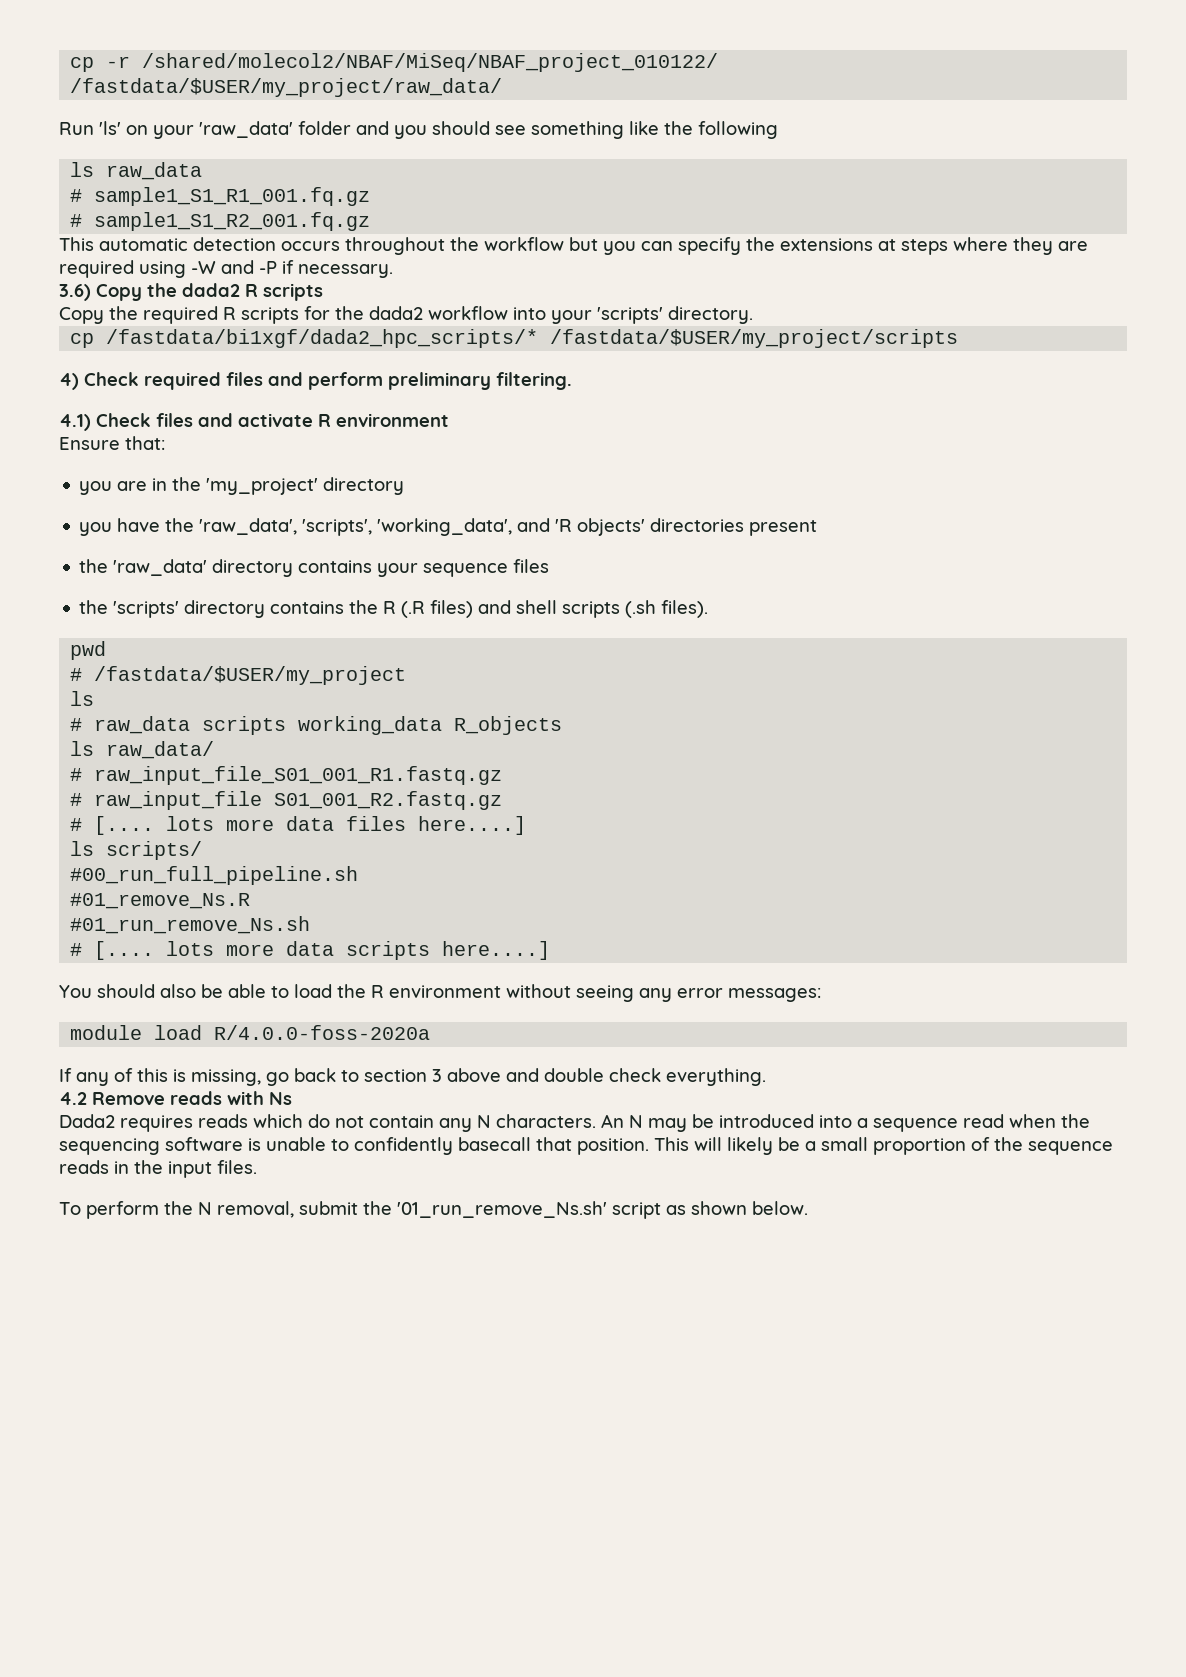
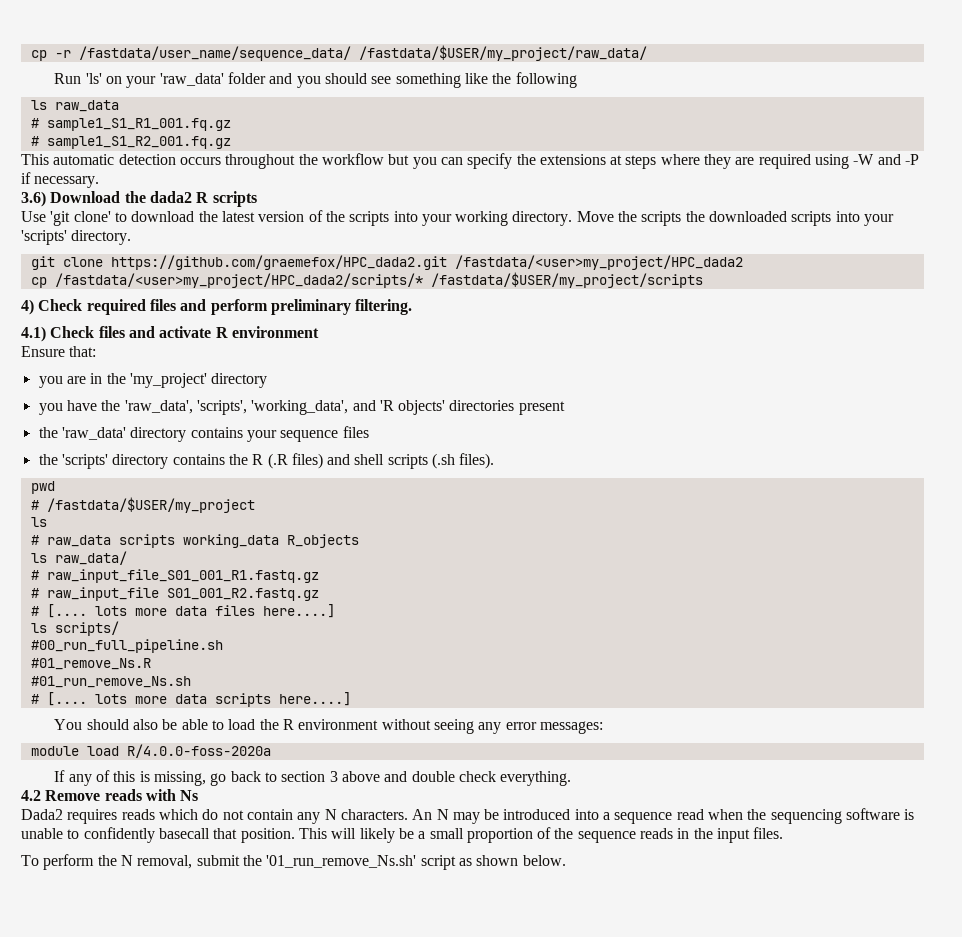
- cp -r /shared/molecol2/NBAF/MiSeq/NBAF_project_010122/ /fastdata/$USER/my_project/raw_data/
+ cp -r /fastdata/user_name/sequence_data/ /fastdata/$USER/my_project/raw_data/
- 3.6) Copy the dada2 R scripts
+ 3.6) Download the dada2 R scripts
- Copy the required R scripts for the dada2 workflow into your 'scripts' directory.
+ Use 'git clone' to download the latest version of the scripts into your working directory. Move the scripts the downloaded scripts into your 'scripts' directory.
- cp /fastdata/bi1xgf/dada2_hpc_scripts/* /fastdata/$USER/my_project/scripts
+ git clone https://github.com/graemefox/HPC_dada2.git /fastdata/<user>my_project/HPC_dada2
+ cp /fastdata/<user>my_project/HPC_dada2/scripts/* /fastdata/$USER/my_project/scripts

